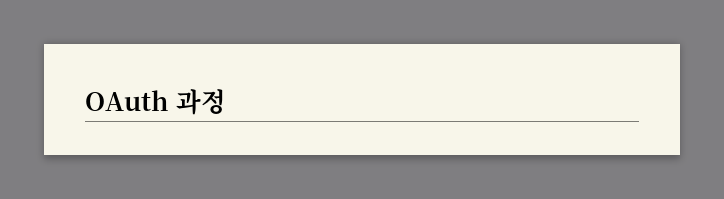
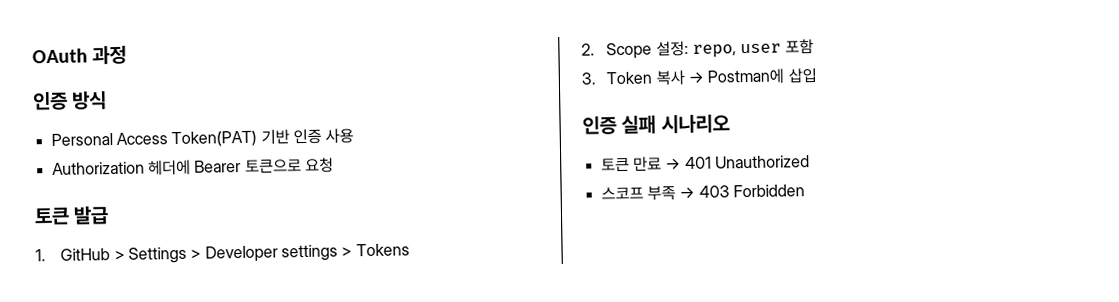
+ 인증 방식
+ Personal Access Token(PAT) 기반 인증 사용
+ Authorization 헤더에 Bearer 토큰으로 요청
+ 토큰 발급
+ 1. GitHub > Settings > Developer settings > Tokens
+ 2. Scope 설정: repo, user 포함
+ 3. Token 복사 → Postman에 삽입
+ 인증 실패 시나리오
+ 토큰 만료 → 401 Unauthorized
+ 스코프 부족 → 403 Forbidden

